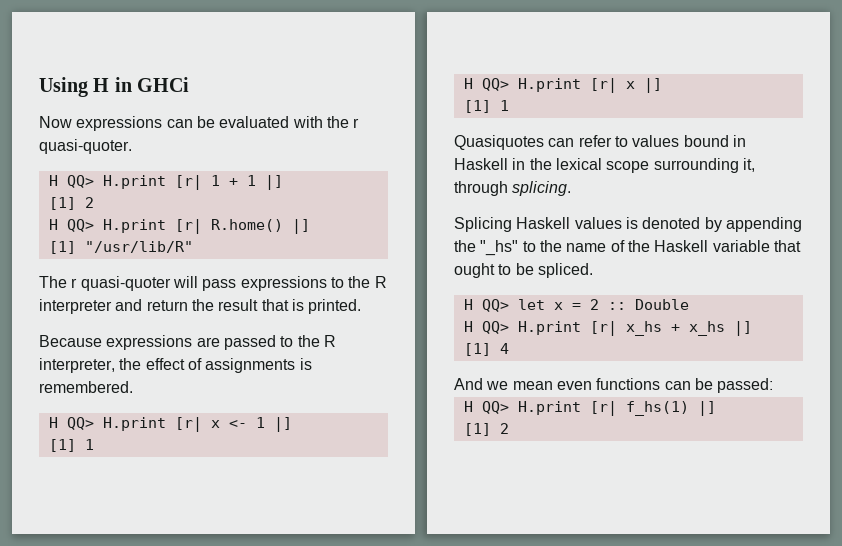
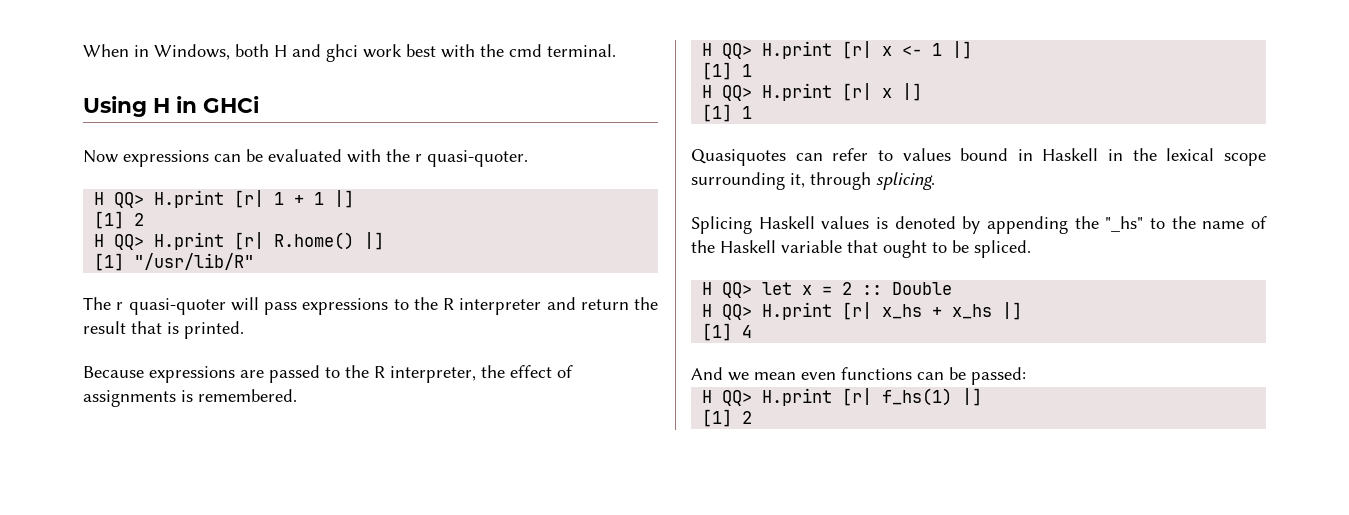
+ When in Windows, both H and ghci work best with the cmd terminal.

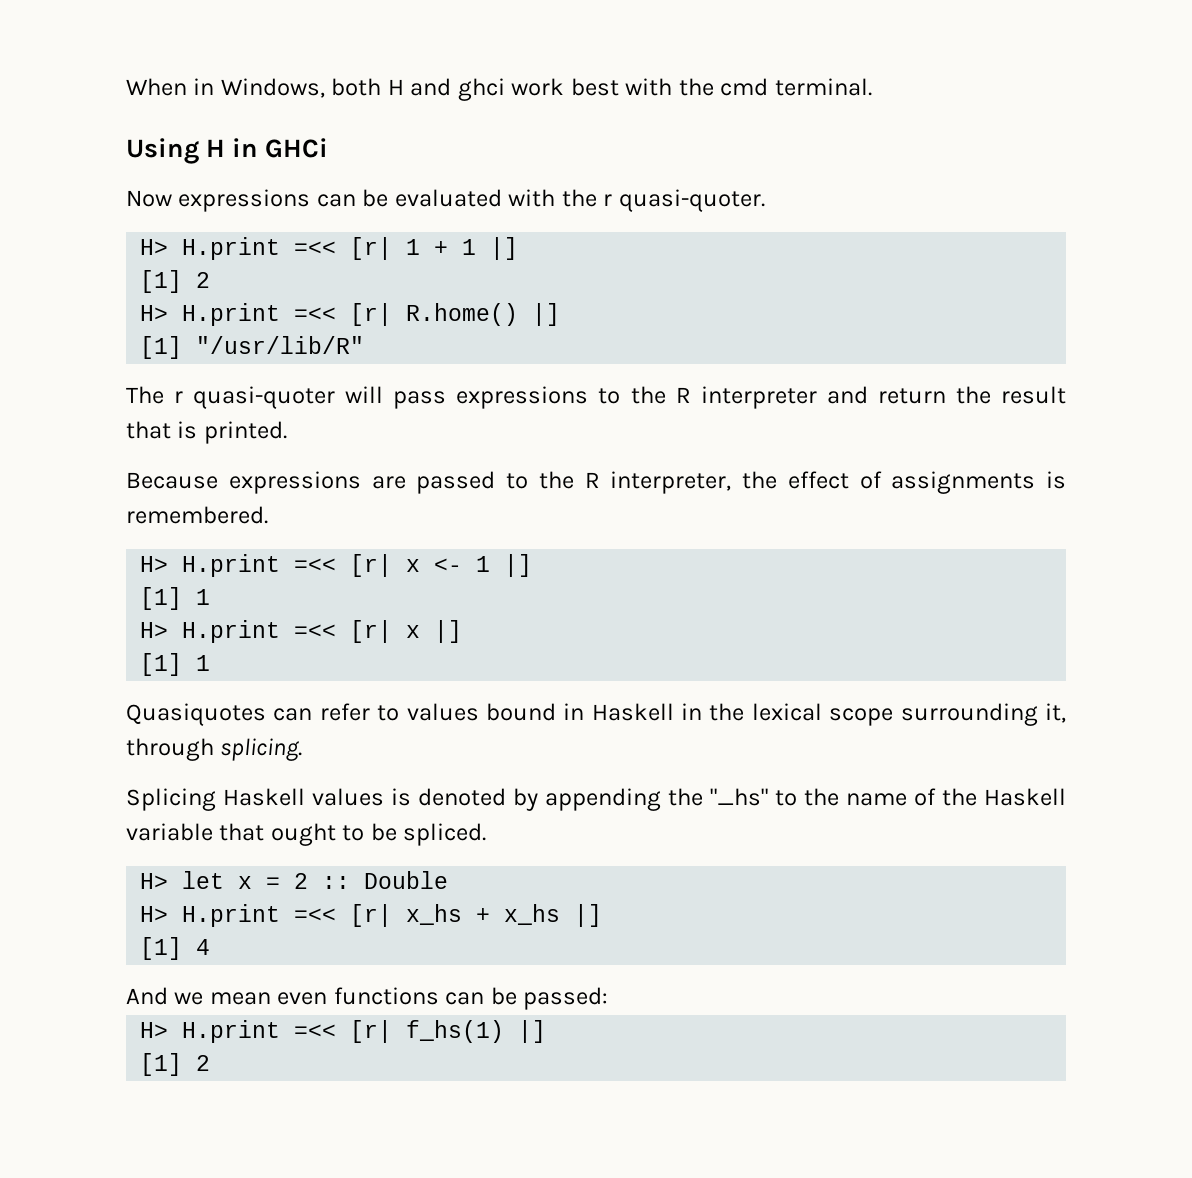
- H QQ> H.print [r| 1 + 1 |]
+ H> H.print =<< [r| 1 + 1 |]
- H QQ> H.print [r| R.home() |]
+ H> H.print =<< [r| R.home() |]
- H QQ> H.print [r| x <- 1 |]
+ H> H.print =<< [r| x <- 1 |]
- H QQ> H.print [r| x |]
+ H> H.print =<< [r| x |]
- H QQ> let x = 2 :: Double
+ H> let x = 2 :: Double
- H QQ> H.print [r| x_hs + x_hs |]
+ H> H.print =<< [r| x_hs + x_hs |]
- H QQ> H.print [r| f_hs(1) |]
+ H> H.print =<< [r| f_hs(1) |]

